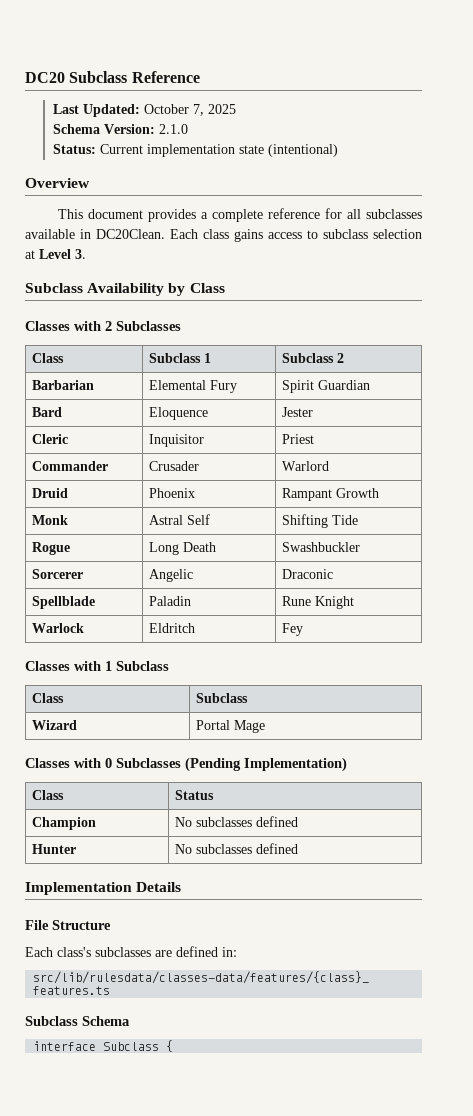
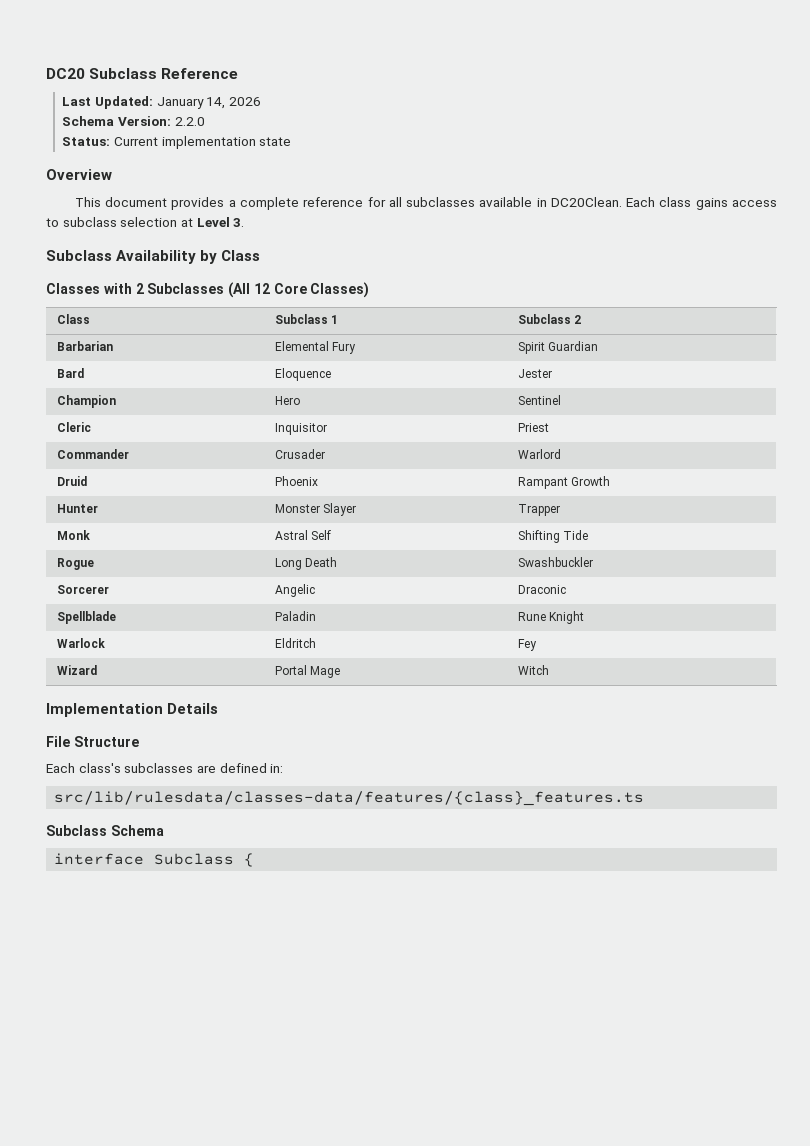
- Last Updated: October 7, 2025
+ Last Updated: January 14, 2026
- Schema Version: 2.1.0
+ Schema Version: 2.2.0
- Status: Current implementation state (intentional)
+ Status: Current implementation state
- Classes with 2 Subclasses
+ Classes with 2 Subclasses (All 12 Core Classes)
+ Champion | Hero | Sentinel
+ Hunter | Monster Slayer | Trapper
- Classes with 1 Subclass
- Class | Subclass
- Wizard | Portal Mage
- Classes with 0 Subclasses (Pending Implementation)
- Class | Status
- Champion | No subclasses defined
- Hunter | No subclasses defined
+ Wizard | Portal Mage | Witch

